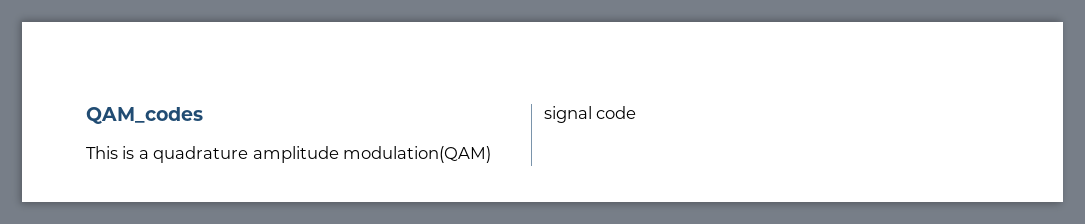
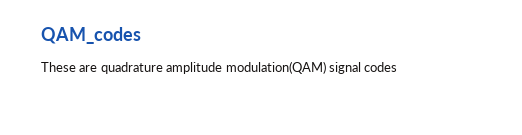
- This is a quadrature amplitude modulation(QAM) signal code
+ These are quadrature amplitude modulation(QAM) signal codes

